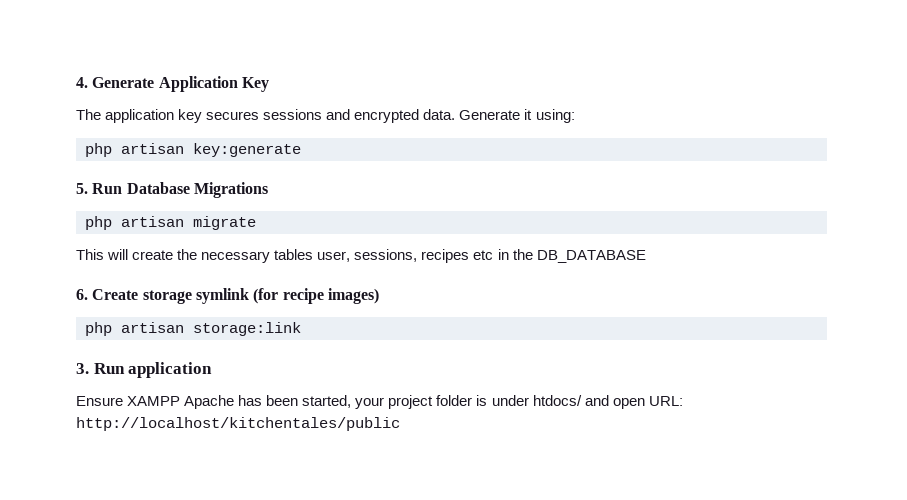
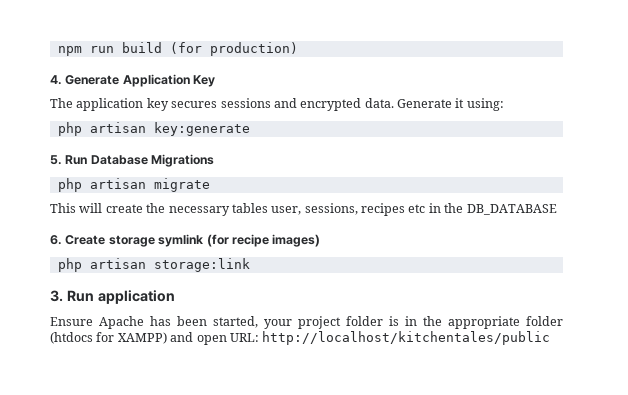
+ npm run build (for production)
- Ensure XAMPP Apache has been started, your project folder is under htdocs/ and open URL: http://localhost/kitchentales/public
+ Ensure Apache has been started, your project folder is in the appropriate folder (htdocs for XAMPP) and open URL: http://localhost/kitchentales/public

